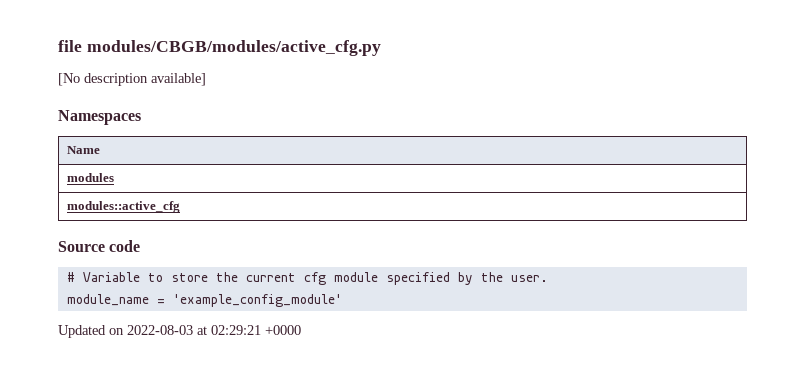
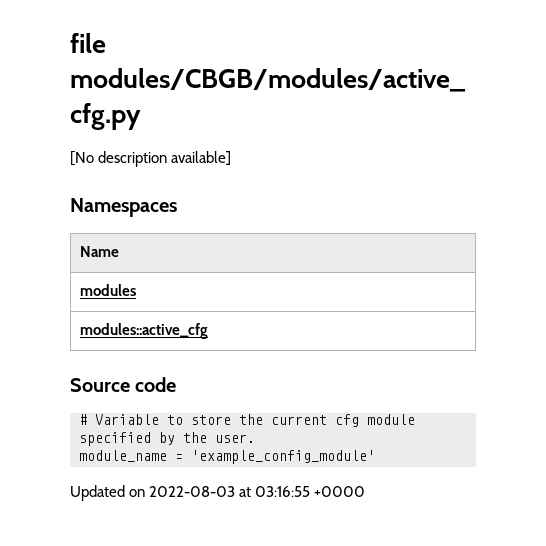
- Updated on 2022-08-03 at 02:29:21 +0000
+ Updated on 2022-08-03 at 03:16:55 +0000

